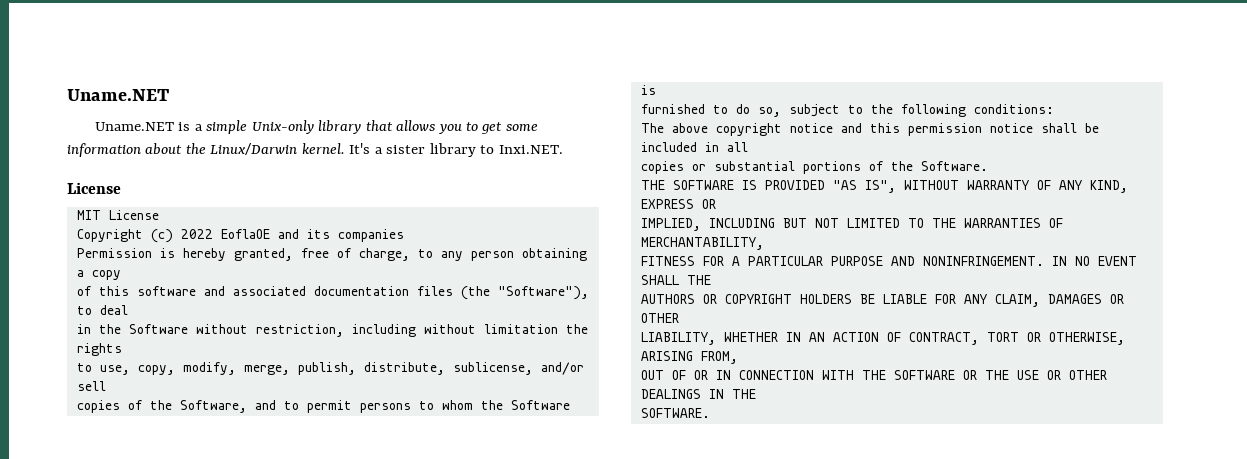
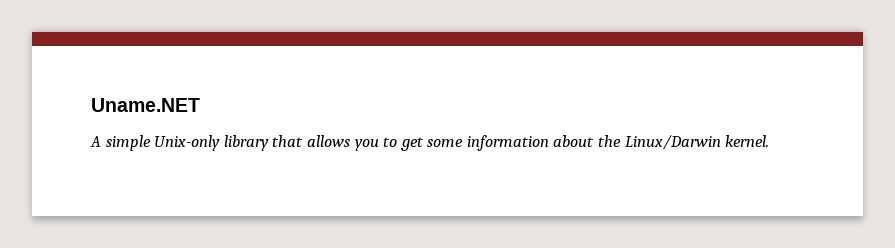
- Uname.NET is a simple Unix-only library that allows you to get some information about the Linux/Darwin kernel. It's a sister library to Inxi.NET.
- License
- MIT License
- Copyright (c) 2022 EoflaOE and its companies
- Permission is hereby granted, free of charge, to any person obtaining a copy
- of this software and associated documentation files (the "Software"), to deal
- in the Software without restriction, including without limitation the rights
- to use, copy, modify, merge, publish, distribute, sublicense, and/or sell
- copies of the Software, and to permit persons to whom the Software is
- furnished to do so, subject to the following conditions:
- The above copyright notice and this permission notice shall be included in all
- copies or substantial portions of the Software.
- THE SOFTWARE IS PROVIDED "AS IS", WITHOUT WARRANTY OF ANY KIND, EXPRESS OR
- IMPLIED, INCLUDING BUT NOT LIMITED TO THE WARRANTIES OF MERCHANTABILITY,
- FITNESS FOR A PARTICULAR PURPOSE AND NONINFRINGEMENT. IN NO EVENT SHALL THE
- AUTHORS OR COPYRIGHT HOLDERS BE LIABLE FOR ANY CLAIM, DAMAGES OR OTHER
- LIABILITY, WHETHER IN AN ACTION OF CONTRACT, TORT OR OTHERWISE, ARISING FROM,
- OUT OF OR IN CONNECTION WITH THE SOFTWARE OR THE USE OR OTHER DEALINGS IN THE
- SOFTWARE.
+ A simple Unix-only library that allows you to get some information about the Linux/Darwin kernel.

